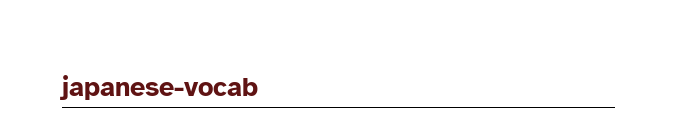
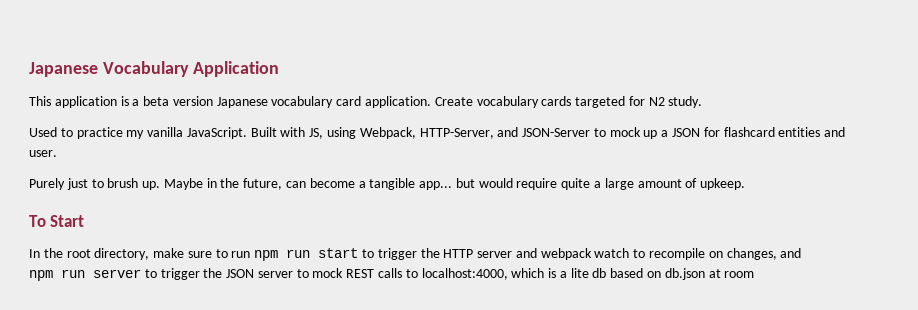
- japanese-vocab
+ Japanese Vocabulary Application
+ This application is a beta version Japanese vocabulary card application. Create vocabulary cards targeted for N2 study.
+ Used to practice my vanilla JavaScript. Built with JS, using Webpack, HTTP-Server, and JSON-Server to mock up a JSON for flashcard entities and user.
+ Purely just to brush up. Maybe in the future, can become a tangible app... but would require quite a large amount of upkeep.
+ To Start
+ In the root directory, make sure to run npm run start to trigger the HTTP server and webpack watch to recompile on changes, and
+ npm run server to trigger the JSON server to mock REST calls to localhost:4000, which is a lite db based on db.json at room

